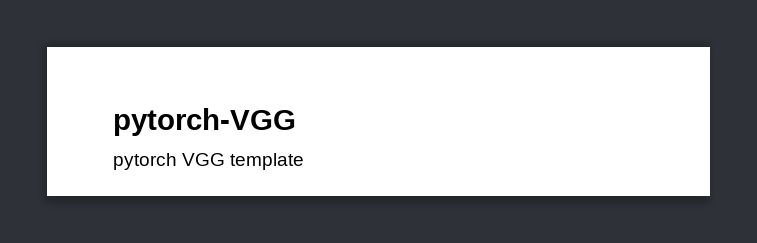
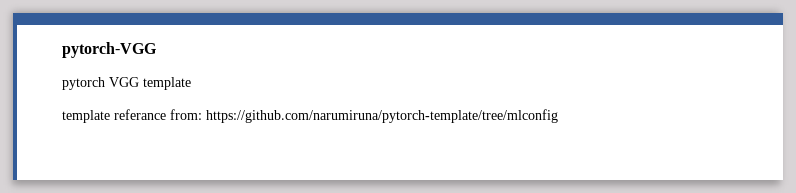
+ template referance from: https://github.com/narumiruna/pytorch-template/tree/mlconfig

